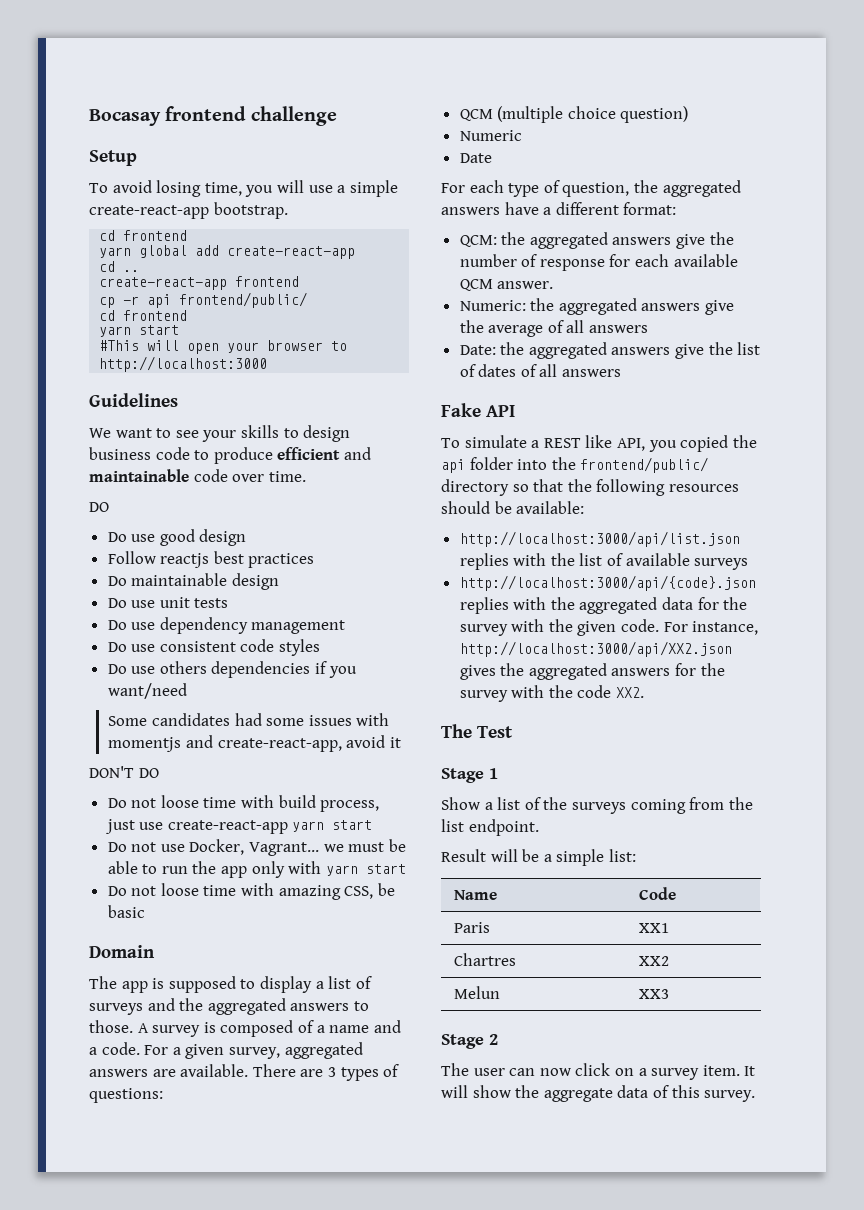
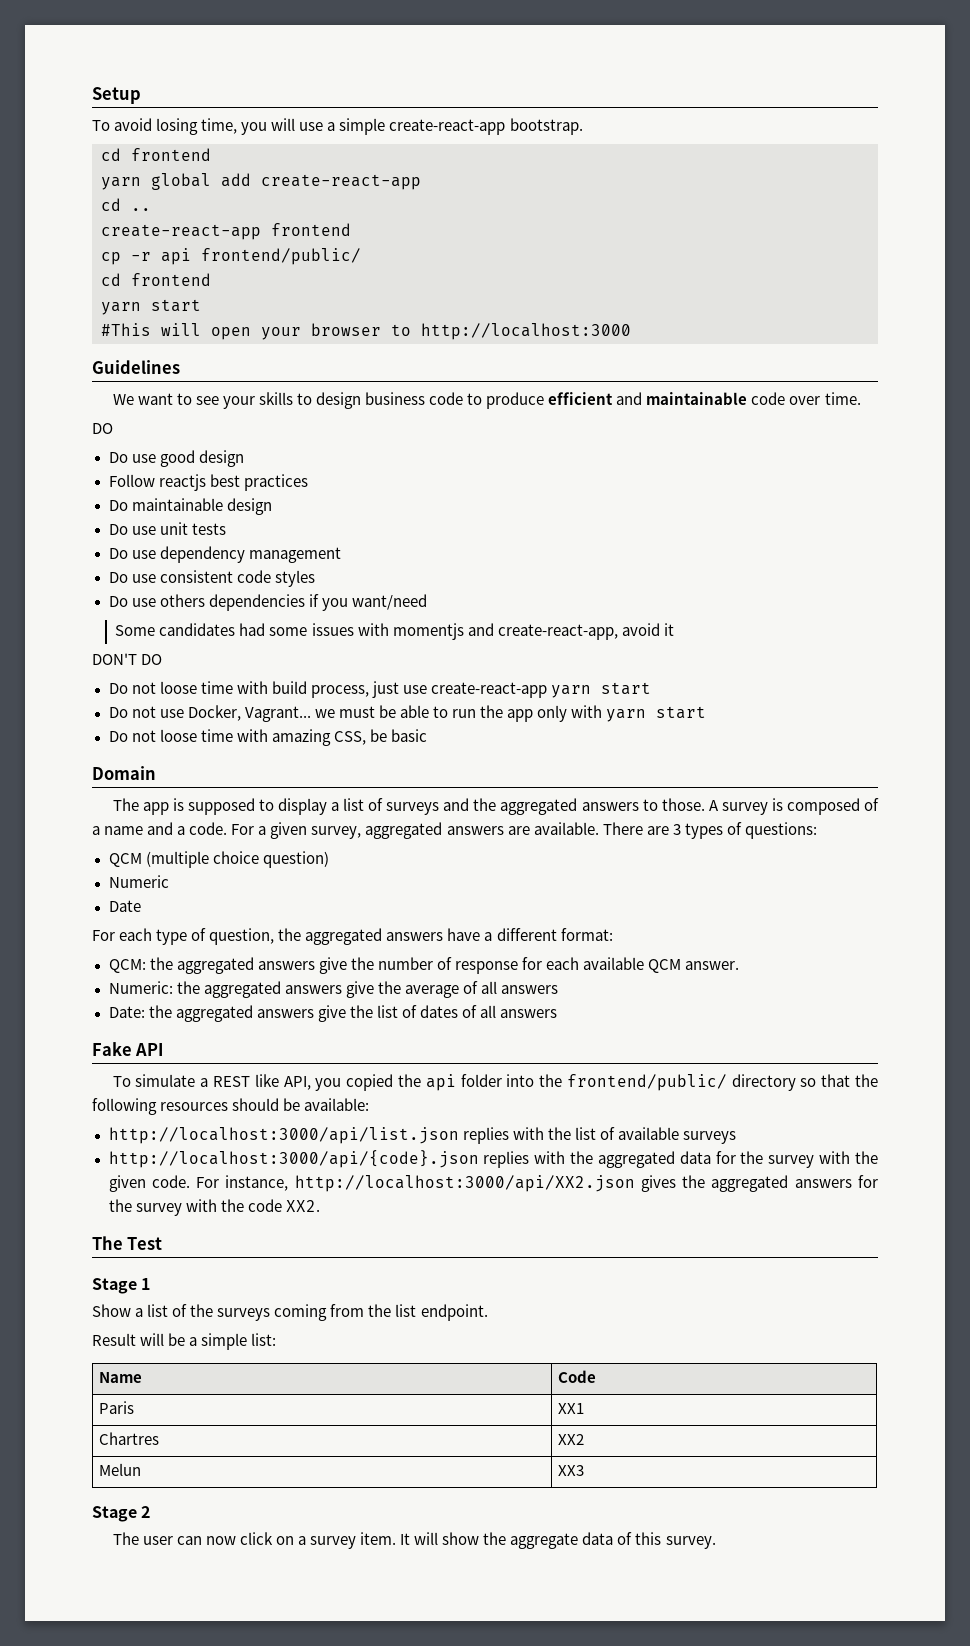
- Bocasay frontend challenge

